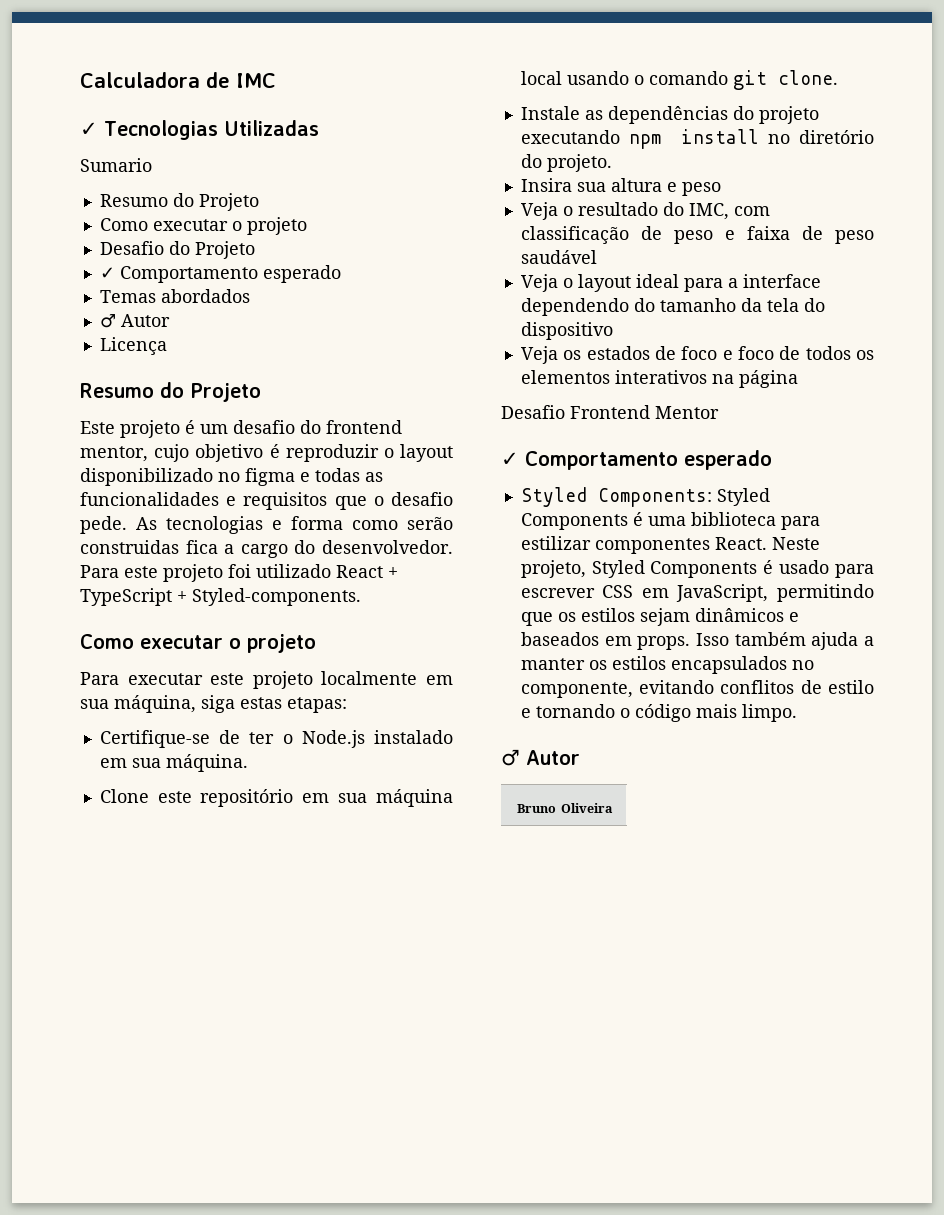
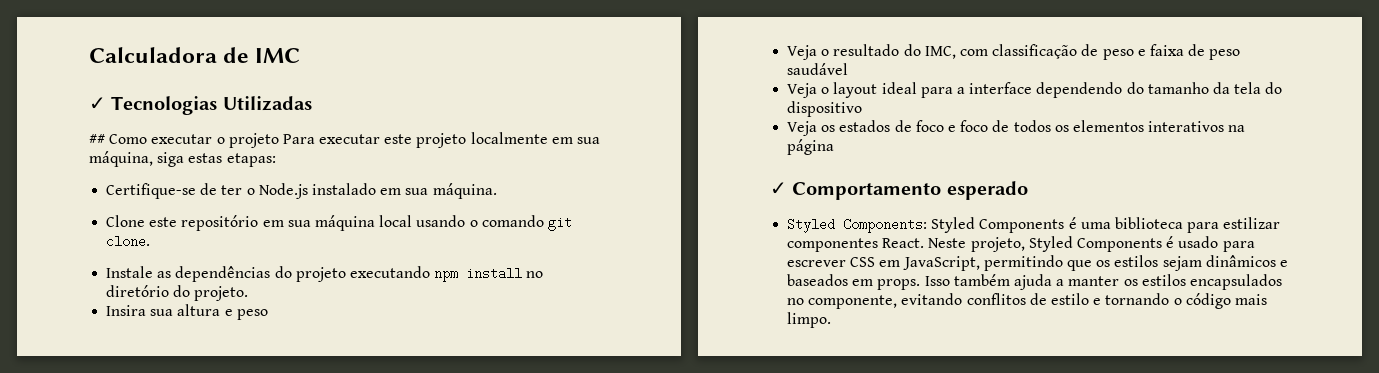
- Sumario
- Resumo do Projeto
- Como executar o projeto
- Desafio do Projeto
- ✓ Comportamento esperado
- Temas abordados
- ♂ Autor
- Licença
- Resumo do Projeto
- Este projeto é um desafio do frontend mentor, cujo objetivo é reproduzir o layout disponibilizado no figma e todas as funcionalidades e requisitos que o desafio pede. As tecnologias e forma como serão construidas fica a cargo do desenvolvedor. Para este projeto foi utilizado React + TypeScript + Styled-components.
- Como executar o projeto
- Para executar este projeto localmente em sua máquina, siga estas etapas:
+ ## Como executar o projeto Para executar este projeto localmente em sua máquina, siga estas etapas:
- Desafio Frontend Mentor
  Isso também ajuda a manter os estilos encapsulados no componente, evitando conflitos de estilo e tornando o código mais limpo.
- ♂ Autor
- Bruno Oliveira

